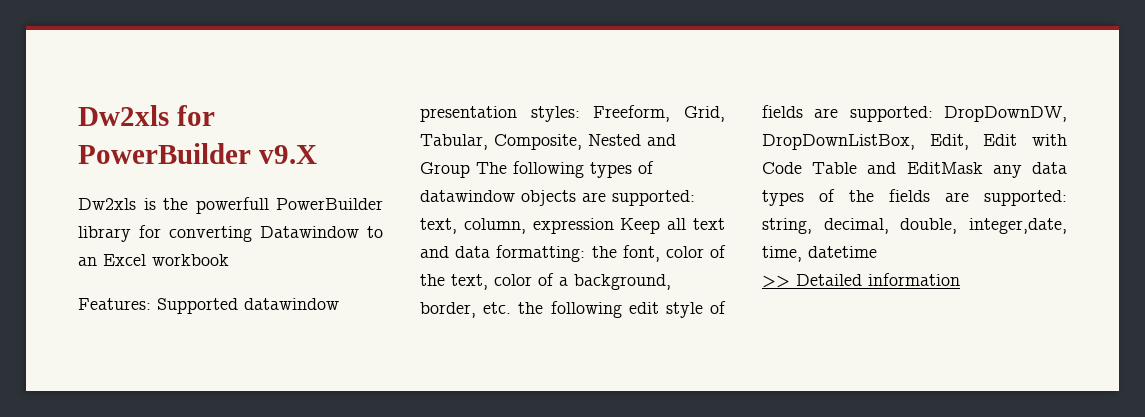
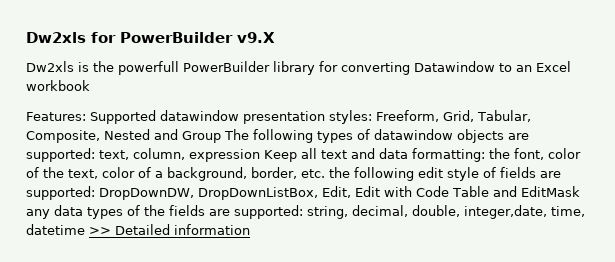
- string, decimal, double, integer,date, time, datetime
- >> Detailed information
+ string, decimal, double, integer,date, time, datetime >> Detailed information

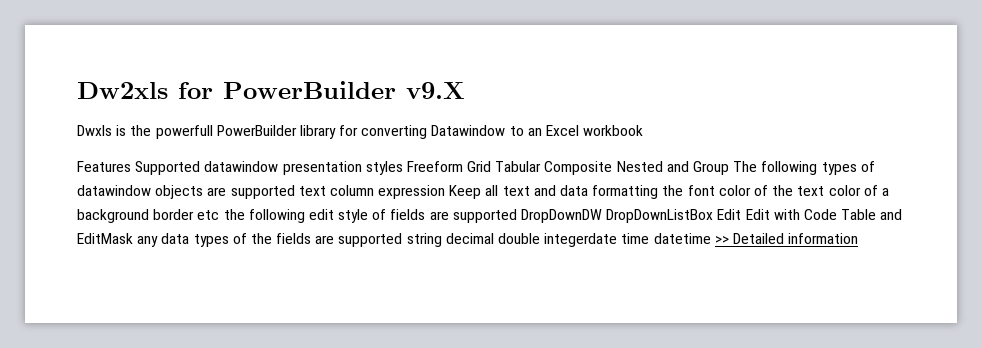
- Dw2xls is the powerfull PowerBuilder library for converting Datawindow to an Excel workbook
+ Dwxls is the powerfull PowerBuilder library for converting Datawindow to an Excel workbook
- Features: Supported datawindow presentation styles: Freeform, Grid, Tabular, Composite, Nested and Group The following types of datawindow objects are supported: text, column, expression Keep all text and data formatting: the font, color of the text, color of a background, border, etc. the following edit style of fields are supported: DropDownDW, DropDownListBox, Edit, Edit with Code Table and EditMask any data types of the fields are supported: string, decimal, double, integer,date, time, datetime >> Detailed information
+ Features Supported datawindow presentation styles Freeform Grid Tabular Composite Nested and Group The following types of datawindow objects are supported text column expression Keep all text and data formatting the font color of the text color of a background border etc the following edit style of fields are supported DropDownDW DropDownListBox Edit Edit with Code Table and EditMask any data types of the fields are supported string decimal double integerdate time datetime >> Detailed information

